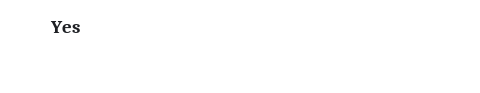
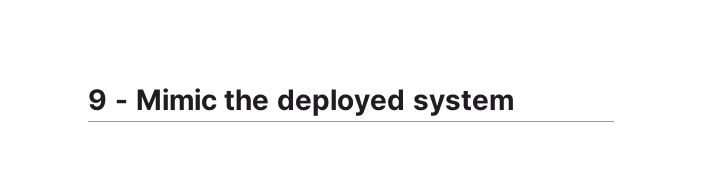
- Yes
+ 9 - Mimic the deployed system

